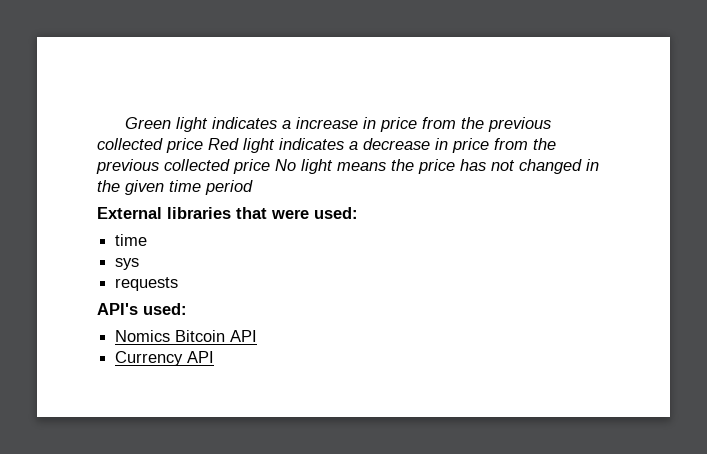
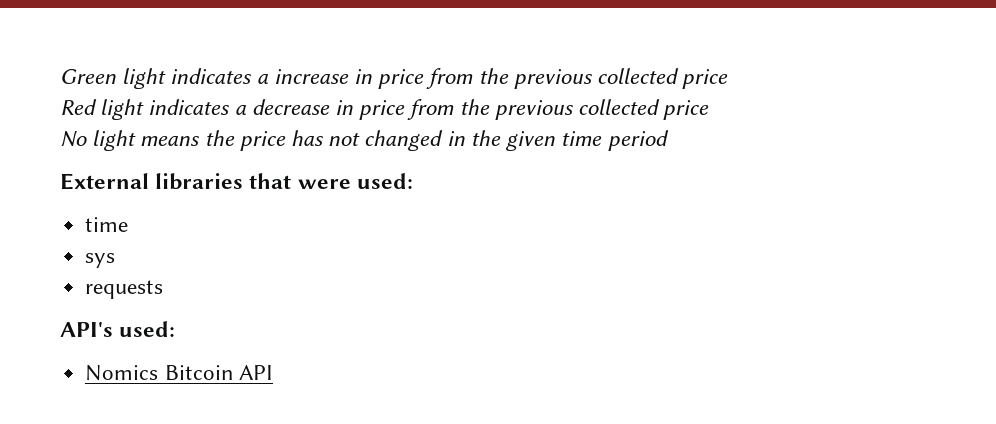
- Green light indicates a increase in price from the previous collected price Red light indicates a decrease in price from the previous collected price No light means the price has not changed in the given time period
+ Green light indicates a increase in price from the previous collected price
+ Red light indicates a decrease in price from the previous collected price
+ No light means the price has not changed in the given time period
- Currency API

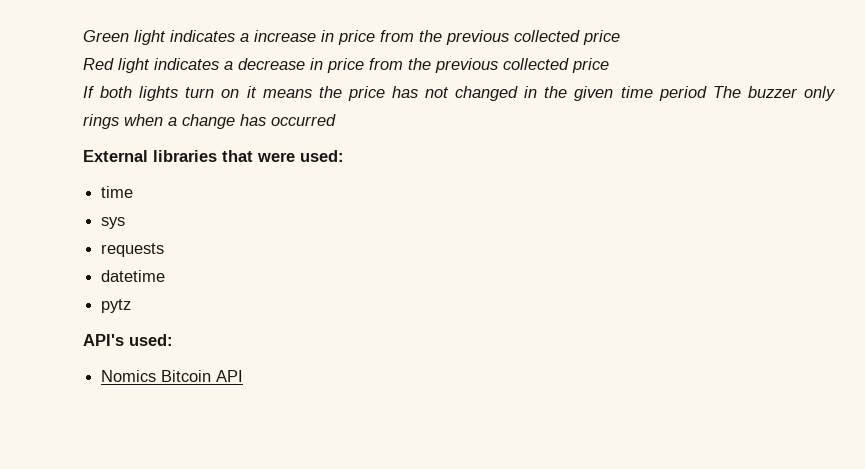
- No light means the price has not changed in the given time period
+ If both lights turn on it means the price has not changed in the given time period The buzzer only rings when a change has occurred
+ datetime
+ pytz

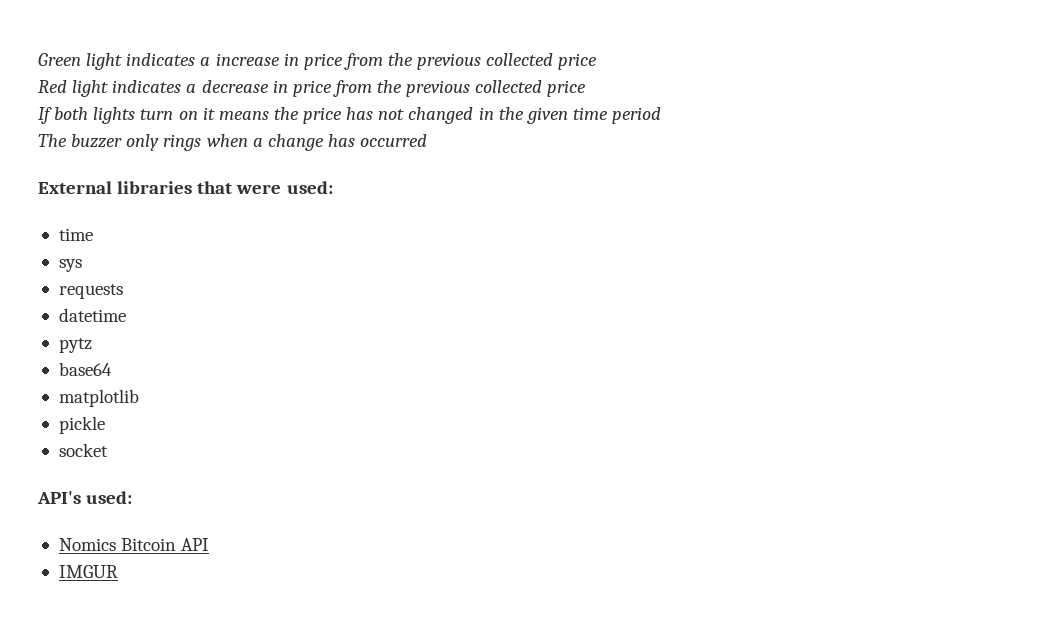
- If both lights turn on it means the price has not changed in the given time period The buzzer only rings when a change has occurred
+ If both lights turn on it means the price has not changed in the given time period
+ The buzzer only rings when a change has occurred
+ base64
+ matplotlib
+ pickle
+ socket
+ IMGUR

